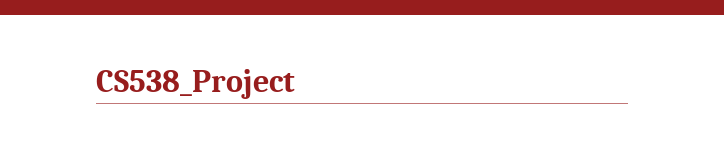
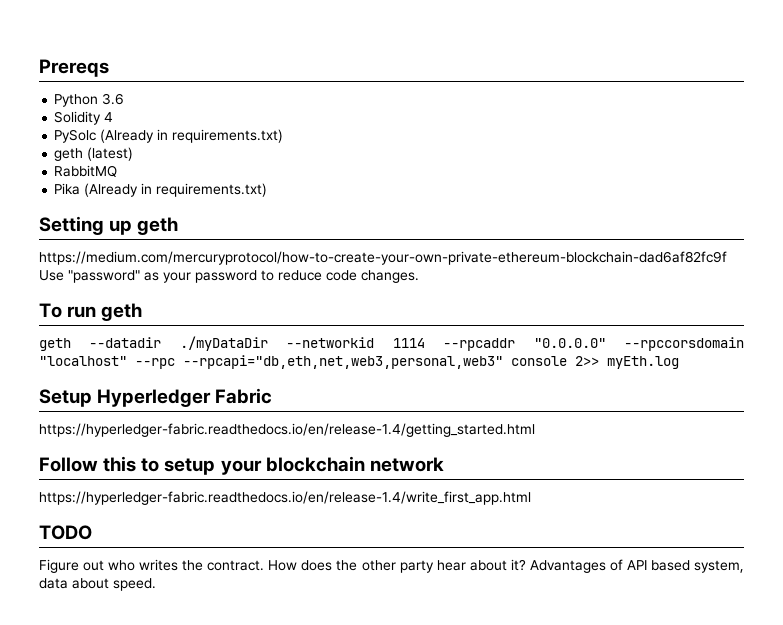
- CS538_Project
+ Prereqs
+ Python 3.6
+ Solidity 4
+ PySolc (Already in requirements.txt)
+ geth (latest)
+ RabbitMQ
+ Pika (Already in requirements.txt)
+ Setting up geth
+ https://medium.com/mercuryprotocol/how-to-create-your-own-private-ethereum-blockchain-dad6af82fc9f Use "password" as your password to reduce code changes.
+ To run geth
+ geth --datadir ./myDataDir --networkid 1114 --rpcaddr "0.0.0.0" --rpccorsdomain "localhost" --rpc --rpcapi="db,eth,net,web3,personal,web3" console 2>> myEth.log
+ Setup Hyperledger Fabric
+ https://hyperledger-fabric.readthedocs.io/en/release-1.4/getting_started.html
+ Follow this to setup your blockchain network
+ https://hyperledger-fabric.readthedocs.io/en/release-1.4/write_first_app.html
+ TODO
+ Figure out who writes the contract. How does the other party hear about it? Advantages of API based system, data about speed.

